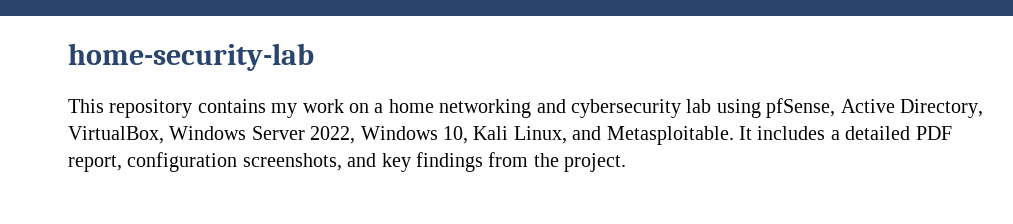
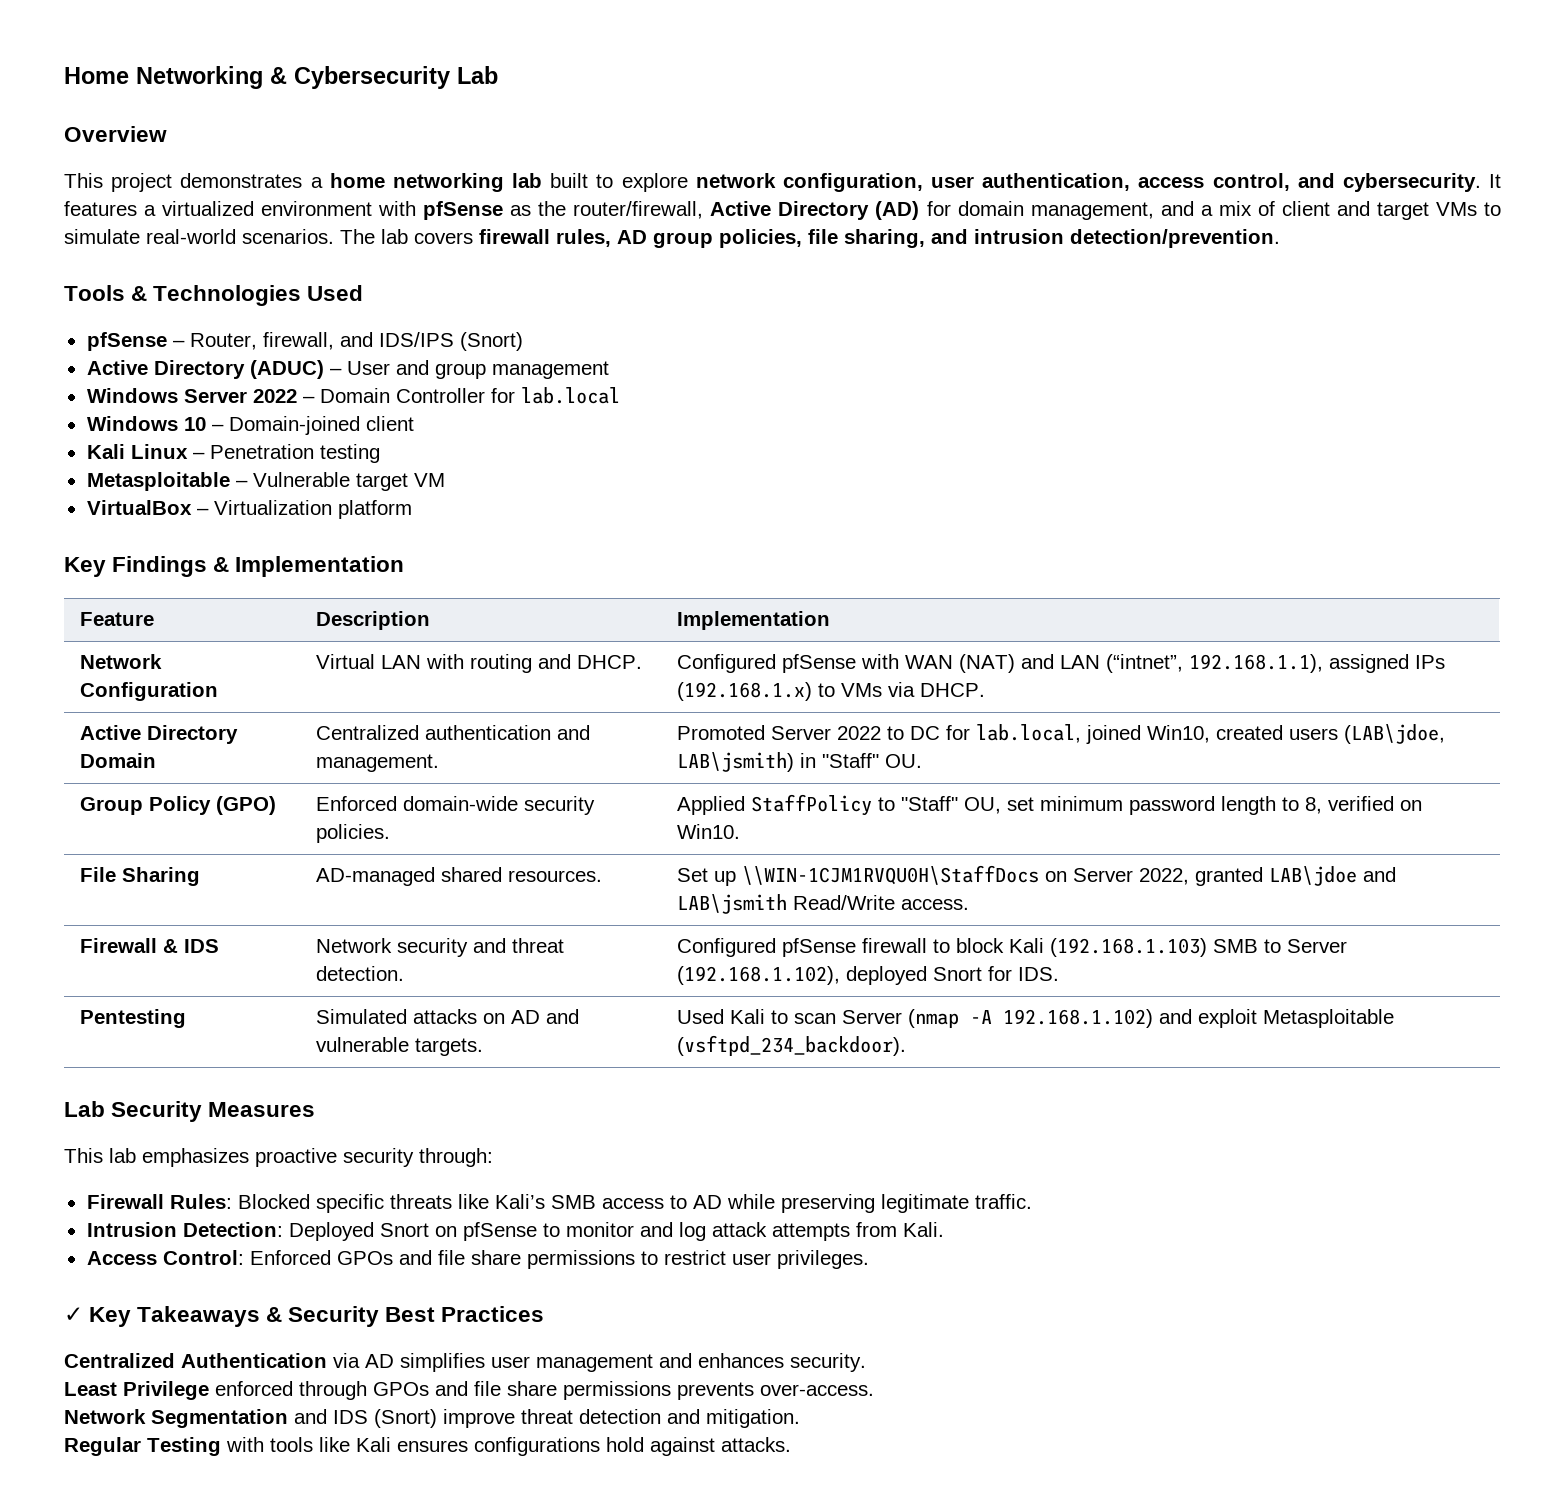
- home-security-lab
- This repository contains my work on a home networking and cybersecurity lab using pfSense, Active Directory, VirtualBox, Windows Server 2022, Windows 10, Kali Linux, and Metasploitable. It includes a detailed PDF report, configuration screenshots, and key findings from the project.
+ Home Networking & Cybersecurity Lab
+ Overview
+ This project demonstrates a home networking lab built to explore network configuration, user authentication, access control, and cybersecurity. It features a virtualized environment with pfSense as the router/firewall, Active Directory (AD) for domain management, and a mix of client and target VMs to simulate real-world scenarios. The lab covers firewall rules, AD group policies, file sharing, and intrusion detection/prevention.
+ Tools & Technologies Used
+ pfSense – Router, firewall, and IDS/IPS (Snort)
+ Active Directory (ADUC) – User and group management
+ Windows Server 2022 – Domain Controller for lab.local
+ Windows 10 – Domain-joined client
+ Kali Linux – Penetration testing
+ Metasploitable – Vulnerable target VM
+ VirtualBox – Virtualization platform
+ Key Findings & Implementation
+ Feature | Description | Implementation
+ Network Configuration | Virtual LAN with routing and DHCP. | Configured pfSense with WAN (NAT) and LAN (“intnet”, 192.168.1.1), assigned IPs (192.168.1.x) to VMs via DHCP.
+ Active Directory Domain | Centralized authentication and management. | Promoted Server 2022 to DC for lab.local, joined Win10, created users (LAB\jdoe, LAB\jsmith) in "Staff" OU.
+ Group Policy (GPO) | Enforced domain-wide security policies. | Applied StaffPolicy to "Staff" OU, set minimum password length to 8, verified on Win10.
+ File Sharing | AD-managed shared resources. | Set up \\WIN-1CJM1RVQU0H\StaffDocs on Server 2022, granted LAB\jdoe and LAB\jsmith Read/Write access.
+ Firewall & IDS | Network security and threat detection. | Configured pfSense firewall to block Kali (192.168.1.103) SMB to Server (192.168.1.102), deployed Snort for IDS.
+ Pentesting | Simulated attacks on AD and vulnerable targets. | Used Kali to scan Server (nmap -A 192.168.1.102) and exploit Metasploitable (vsftpd_234_backdoor).
+ Lab Security Measures
+ This lab emphasizes proactive security through:
+ Firewall Rules: Blocked specific threats like Kali’s SMB access to AD while preserving legitimate traffic.
+ Intrusion Detection: Deployed Snort on pfSense to monitor and log attack attempts from Kali.
+ Access Control: Enforced GPOs and file share permissions to restrict user privileges.
+ ✓ Key Takeaways & Security Best Practices
+ Centralized Authentication via AD simplifies user management and enhances security.
+ Least Privilege enforced through GPOs and file share permissions prevents over-access.
+ Network Segmentation and IDS (Snort) improve threat detection and mitigation.
+ Regular Testing with tools like Kali ensures configurations hold against attacks.

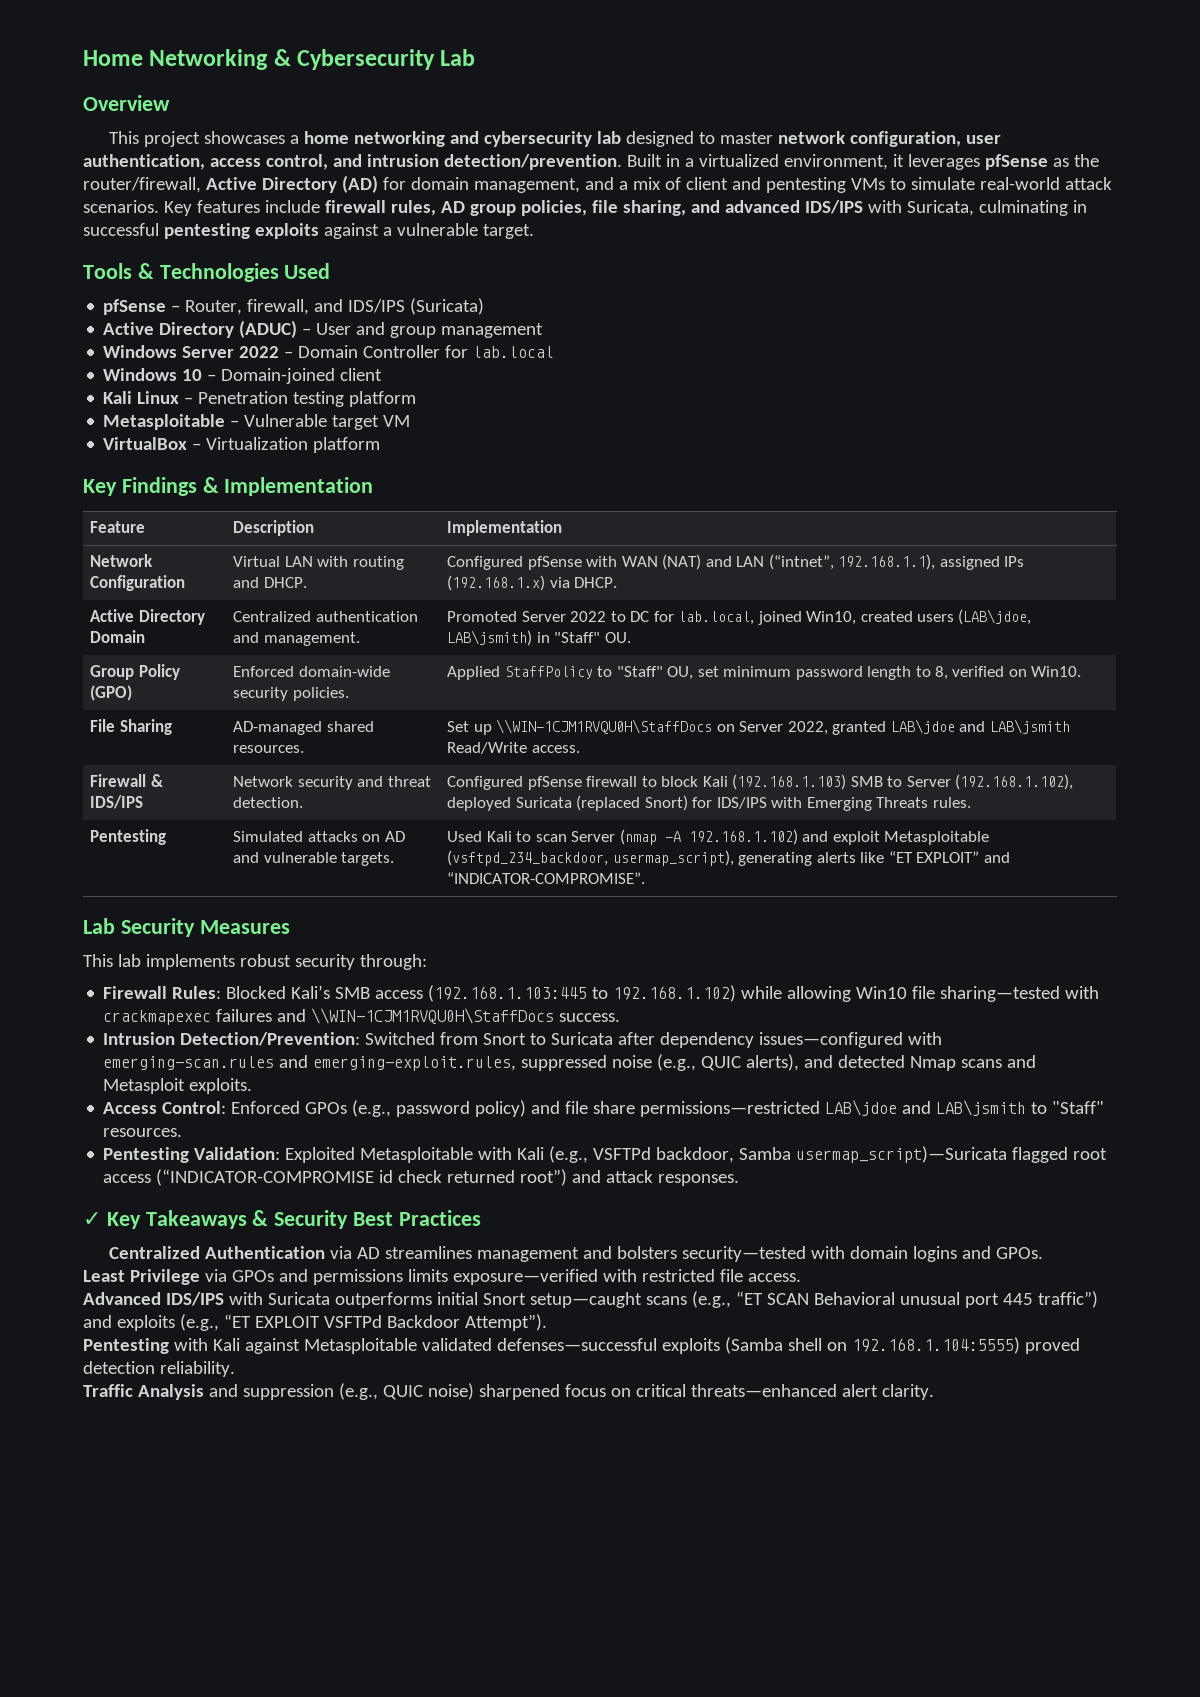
- This project demonstrates a home networking lab built to explore network configuration, user authentication, access control, and cybersecurity. It features a virtualized environment with pfSense as the router/firewall, Active Directory (AD) for domain management, and a mix of client and target VMs to simulate real-world scenarios. The lab covers firewall rules, AD group policies, file sharing, and intrusion detection/prevention.
+ This project showcases a home networking and cybersecurity lab designed to master network configuration, user authentication, access control, and intrusion detection/prevention. Built in a virtualized environment, it leverages pfSense as the router/firewall, Active Directory (AD) for domain management, and a mix of client and pentesting VMs to simulate real-world attack scenarios. Key features include firewall rules, AD group policies, file sharing, and advanced IDS/IPS with Suricata, culminating in successful pentesting exploits against a vulnerable target.
- pfSense – Router, firewall, and IDS/IPS (Snort)
+ pfSense – Router, firewall, and IDS/IPS (Suricata)
- Kali Linux – Penetration testing
+ Kali Linux – Penetration testing platform
- Network Configuration | Virtual LAN with routing and DHCP. | Configured pfSense with WAN (NAT) and LAN (“intnet”, 192.168.1.1), assigned IPs (192.168.1.x) to VMs via DHCP.
+ Network Configuration | Virtual LAN with routing and DHCP. | Configured pfSense with WAN (NAT) and LAN (“intnet”, 192.168.1.1), assigned IPs (192.168.1.x) via DHCP.
- Firewall & IDS | Network security and threat detection. | Configured pfSense firewall to block Kali (192.168.1.103) SMB to Server (192.168.1.102), deployed Snort for IDS.
+ Firewall & IDS/IPS | Network security and threat detection. | Configured pfSense firewall to block Kali (192.168.1.103) SMB to Server (192.168.1.102), deployed Suricata (replaced Snort) for IDS/IPS with Emerging Threats rules.
- Pentesting | Simulated attacks on AD and vulnerable targets. | Used Kali to scan Server (nmap -A 192.168.1.102) and exploit Metasploitable (vsftpd_234_backdoor).
+ Pentesting | Simulated attacks on AD and vulnerable targets. | Used Kali to scan Server (nmap -A 192.168.1.102) and exploit Metasploitable (vsftpd_234_backdoor, usermap_script), generating alerts like “ET EXPLOIT” and “INDICATOR-COMPROMISE”.
- This lab emphasizes proactive security through:
+ This lab implements robust security through:
- Firewall Rules: Blocked specific threats like Kali’s SMB access to AD while preserving legitimate traffic.
- Intrusion Detection: Deployed Snort on pfSense to monitor and log attack attempts from Kali.
- Access Control: Enforced GPOs and file share permissions to restrict user privileges.
+ Firewall Rules: Blocked Kali’s SMB access (192.168.1.103:445 to 192.168.1.102) while allowing Win10 file sharing—tested with crackmapexec failures and \\WIN-1CJM1RVQU0H\StaffDocs success.
+ Intrusion Detection/Prevention: Switched from Snort to Suricata after dependency issues—configured with emerging-scan.rules and emerging-exploit.rules, suppressed noise (e.g., QUIC alerts), and detected Nmap scans and Metasploit exploits.
+ Access Control: Enforced GPOs (e.g., password policy) and file share permissions—restricted LAB\jdoe and LAB\jsmith to "Staff" resources.
+ Pentesting Validation: Exploited Metasploitable with Kali (e.g., VSFTPd backdoor, Samba usermap_script)—Suricata flagged root access (“INDICATOR-COMPROMISE id check returned root”) and attack responses.
- Centralized Authentication via AD simplifies user management and enhances security.
- Least Privilege enforced through GPOs and file share permissions prevents over-access.
- Network Segmentation and IDS (Snort) improve threat detection and mitigation.
- Regular Testing with tools like Kali ensures configurations hold against attacks.
+ Centralized Authentication via AD streamlines management and bolsters security—tested with domain logins and GPOs.
+ Least Privilege via GPOs and permissions limits exposure—verified with restricted file access.
+ Advanced IDS/IPS with Suricata outperforms initial Snort setup—caught scans (e.g., “ET SCAN Behavioral unusual port 445 traffic”) and exploits (e.g., “ET EXPLOIT VSFTPd Backdoor Attempt”).
+ Pentesting with Kali against Metasploitable validated defenses—successful exploits (Samba shell on 192.168.1.104:5555) proved detection reliability.
+ Traffic Analysis and suppression (e.g., QUIC noise) sharpened focus on critical threats—enhanced alert clarity.

